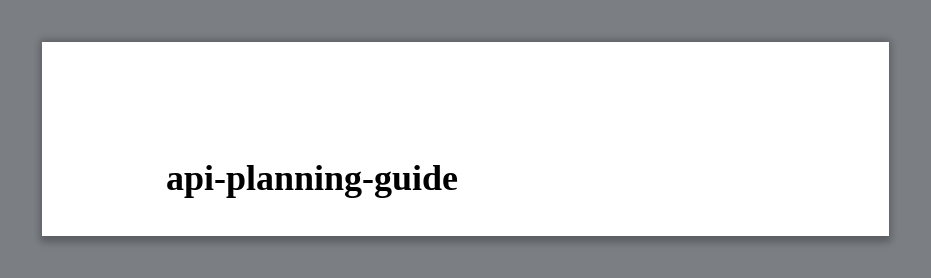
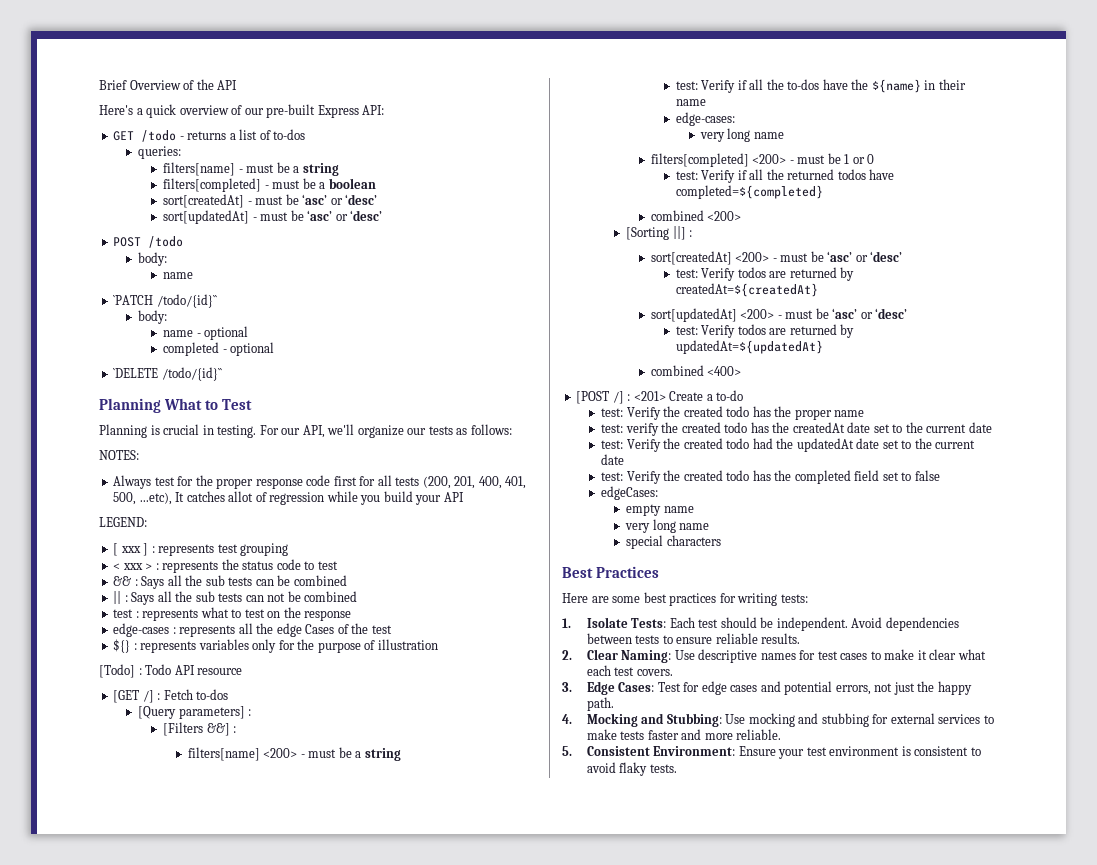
- api-planning-guide
+ Brief Overview of the API
+ Here's a quick overview of our pre-built Express API:
+ GET /todo - returns a list of to-dos
+ queries:
+ filters[name] - must be a string
+ filters[completed] - must be a boolean
+ sort[createdAt] - must be ‘asc’ or ‘desc’
+ sort[updatedAt] - must be ‘asc’ or ‘desc’
+ POST /todo
+ body:
+ name
+ `PATCH /todo/{id}``
+ body:
+ name - optional
+ completed - optional
+ `DELETE /todo/{id}``
+ Planning What to Test
+ Planning is crucial in testing. For our API, we'll organize our tests as follows:
+ NOTES:
+ Always test for the proper response code first for all tests (200, 201, 400, 401, 500, ...etc), It catches allot of regression while you build your API
+ LEGEND:
+ [ xxx ] : represents test grouping
+ < xxx > : represents the status code to test
+ && : Says all the sub tests can be combined
+ || : Says all the sub tests can not be combined
+ test : represents what to test on the response
+ edge-cases : represents all the edge Cases of the test
+ ${} : represents variables only for the purpose of illustration
+ [Todo] : Todo API resource
+ [GET /] : Fetch to-dos
+ [Query parameters] :
+ [Filters &&] :
+ filters[name] <200> - must be a string
+ test: Verify if all the to-dos have the ${name} in their name
+ edge-cases:
+ very long name
+ filters[completed] <200> - must be 1 or 0
+ test: Verify if all the returned todos have completed=${completed}
+ combined <200>
+ [Sorting ||] :
+ sort[createdAt] <200> - must be ‘asc’ or ‘desc’
+ test: Verify todos are returned by createdAt=${createdAt}
+ sort[updatedAt] <200> - must be ‘asc’ or ‘desc’
+ test: Verify todos are returned by updatedAt=${updatedAt}
+ combined <400>
+ [POST /] : <201> Create a to-do
+ test: Verify the created todo has the proper name
+ test: verify the created todo has the createdAt date set to the current date
+ test: Verify the created todo had the updatedAt date set to the current date
+ test: Verify the created todo has the completed field set to false
+ edgeCases:
+ empty name
+ very long name
+ special characters
+ Best Practices
+ Here are some best practices for writing tests:
+ 1. Isolate Tests: Each test should be independent. Avoid dependencies between tests to ensure reliable results.
+ 2. Clear Naming: Use descriptive names for test cases to make it clear what each test covers.
+ 3. Edge Cases: Test for edge cases and potential errors, not just the happy path.
+ 4. Mocking and Stubbing: Use mocking and stubbing for external services to make tests faster and more reliable.
+ 5. Consistent Environment: Ensure your test environment is consistent to avoid flaky tests.

